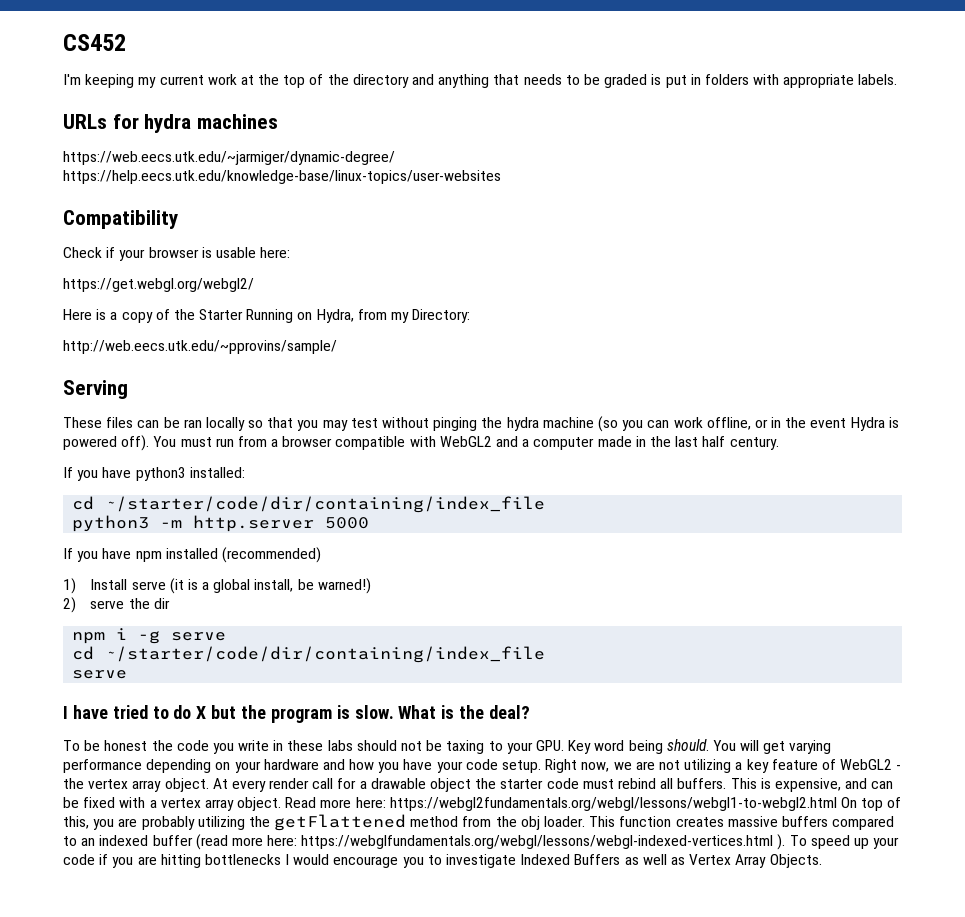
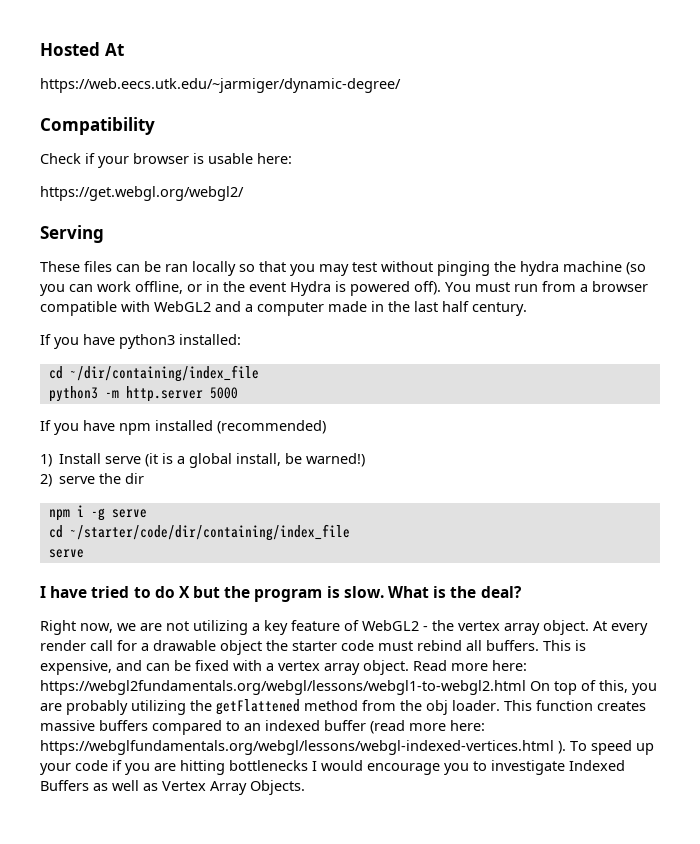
- CS452
- I'm keeping my current work at the top of the directory and anything that needs to be graded is put in folders with appropriate labels.
- URLs for hydra machines
+ Hosted At
- https://help.eecs.utk.edu/knowledge-base/linux-topics/user-websites
- Here is a copy of the Starter Running on Hydra, from my Directory:
- http://web.eecs.utk.edu/~pprovins/sample/
  If you have python3 installed:
- cd ~/starter/code/dir/containing/index_file
+ cd ~/dir/containing/index_file
- To be honest the code you write in these labs should not be taxing to your GPU. Key word being should. You will get varying performance depending on your hardware and how you have your code setup.

